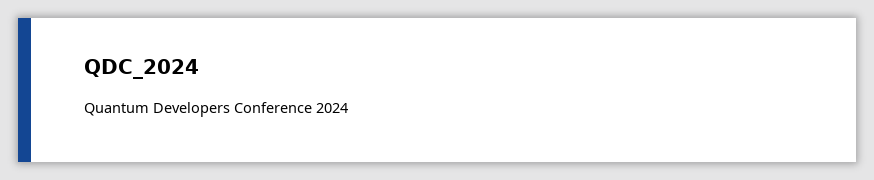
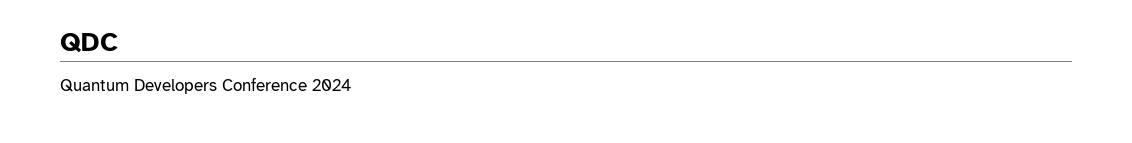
- QDC_2024
+ QDC

